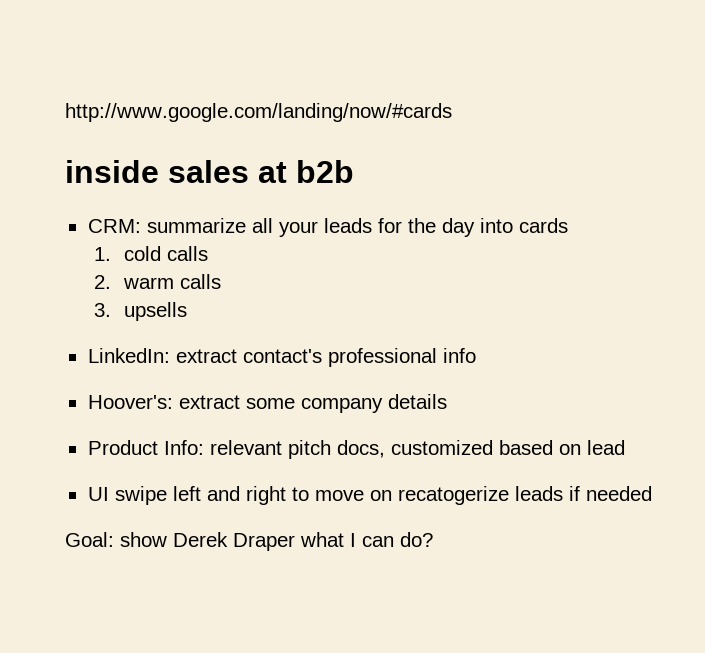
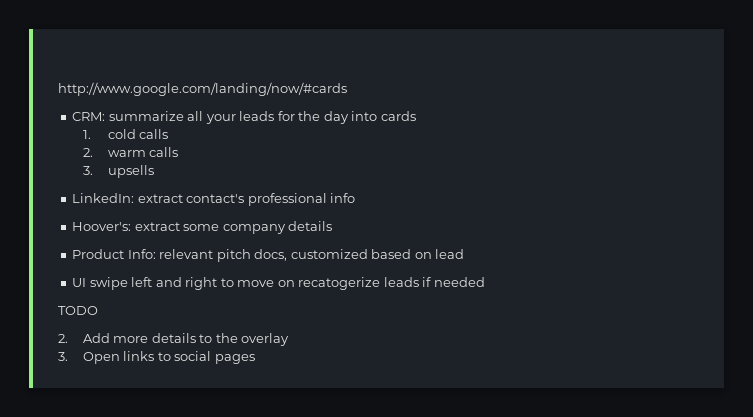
- inside sales at b2b
- Goal: show Derek Draper what I can do?
+ TODO
+ 2. Add more details to the overlay
+ 3. Open links to social pages

